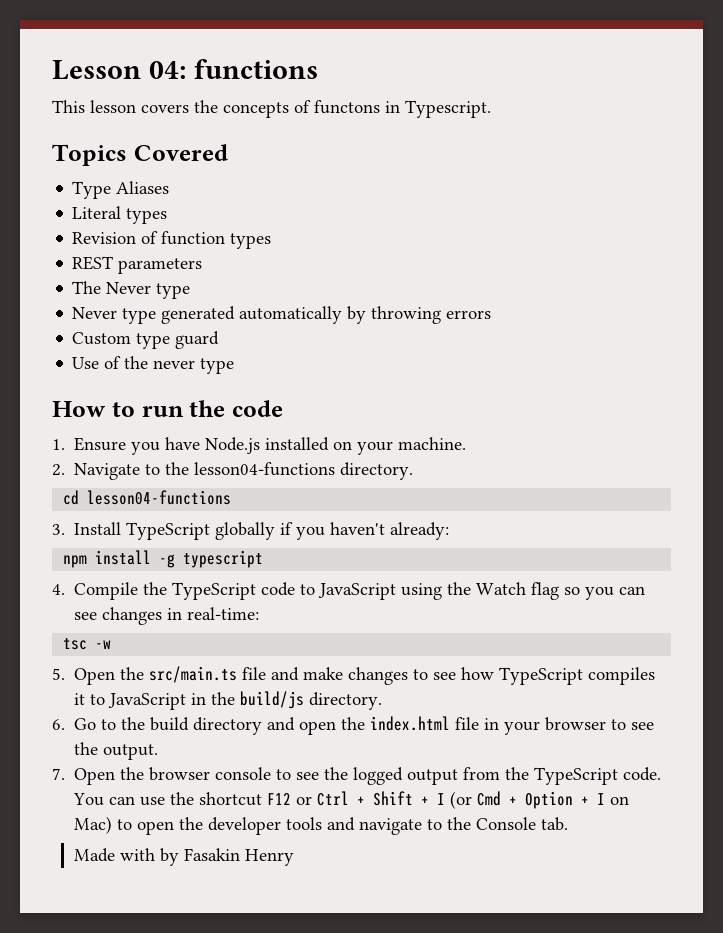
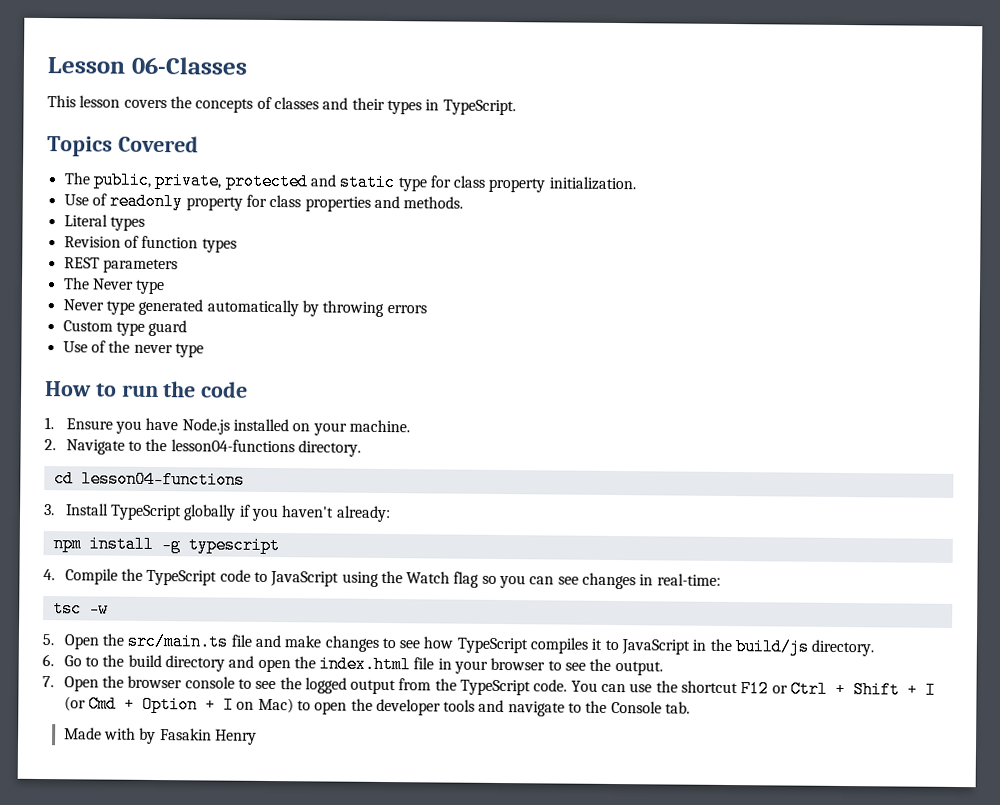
- Lesson 04: functions
+ Lesson 06-Classes
- This lesson covers the concepts of functons in Typescript.
+ This lesson covers the concepts of classes and their types in TypeScript.
  Topics Covered
- Type Aliases
+ The public, private, protected and static type for class property initialization.
+ Use of readonly property for class properties and methods.

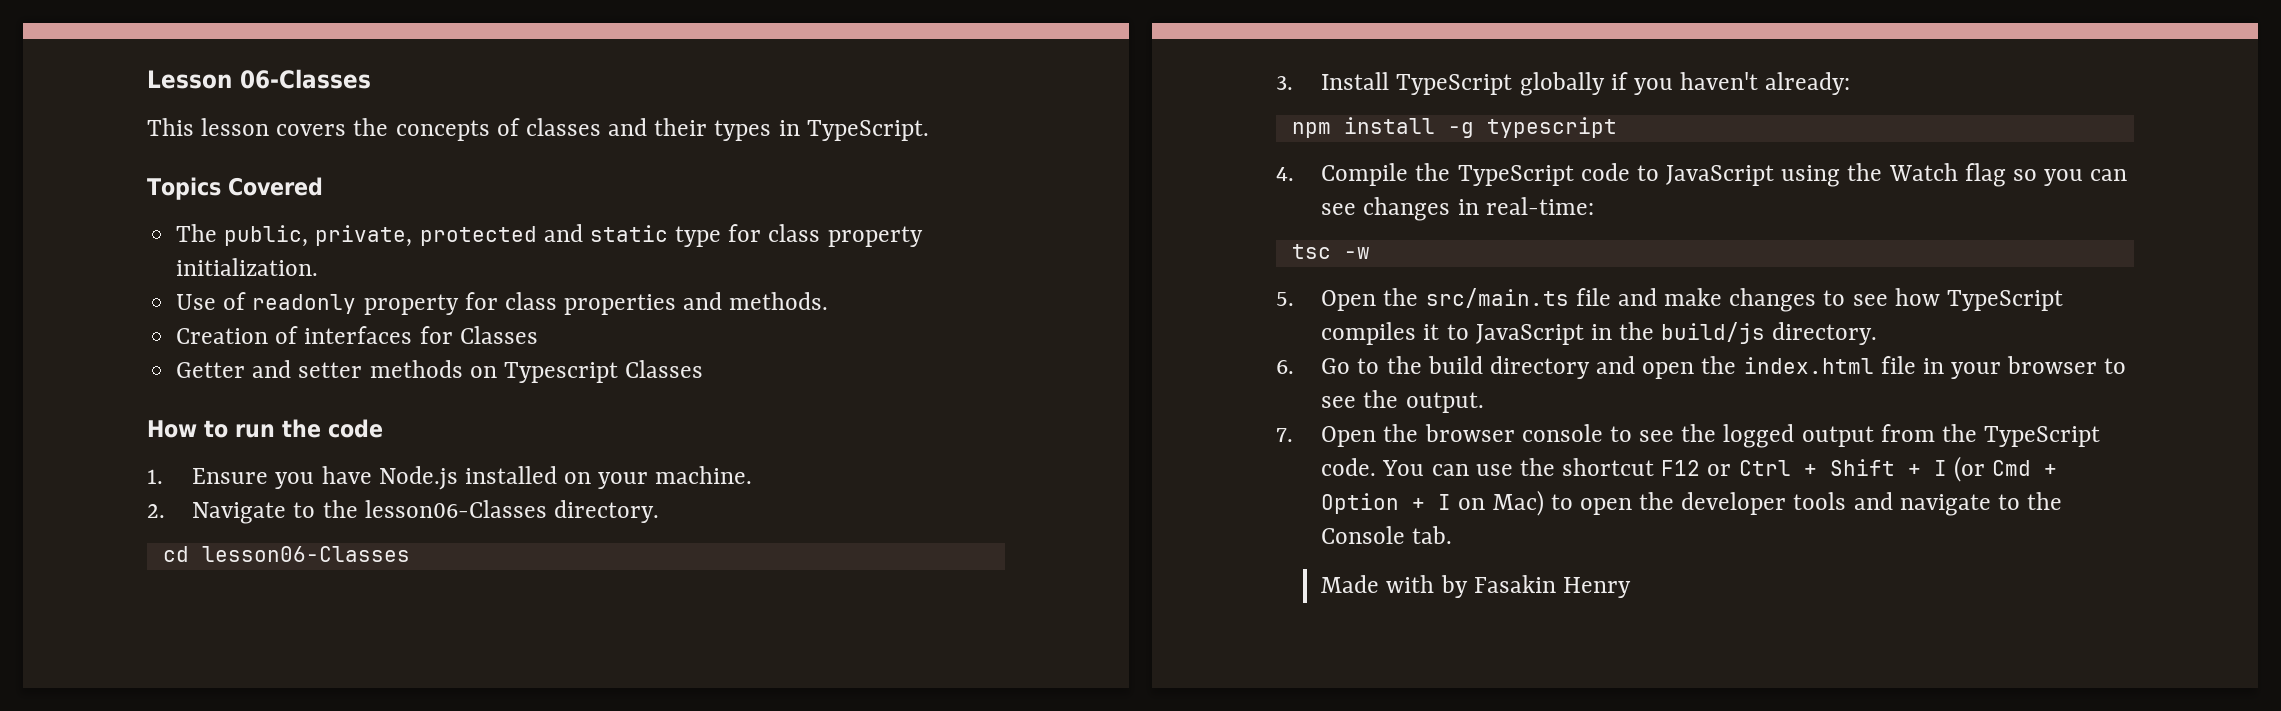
- Literal types
- Revision of function types
- REST parameters
- The Never type
- Never type generated automatically by throwing errors
- Custom type guard
- Use of the never type
+ Creation of interfaces for Classes
+ Getter and setter methods on Typescript Classes
- 2. Navigate to the lesson04-functions directory.
+ 2. Navigate to the lesson06-Classes directory.
- cd lesson04-functions
+ cd lesson06-Classes

